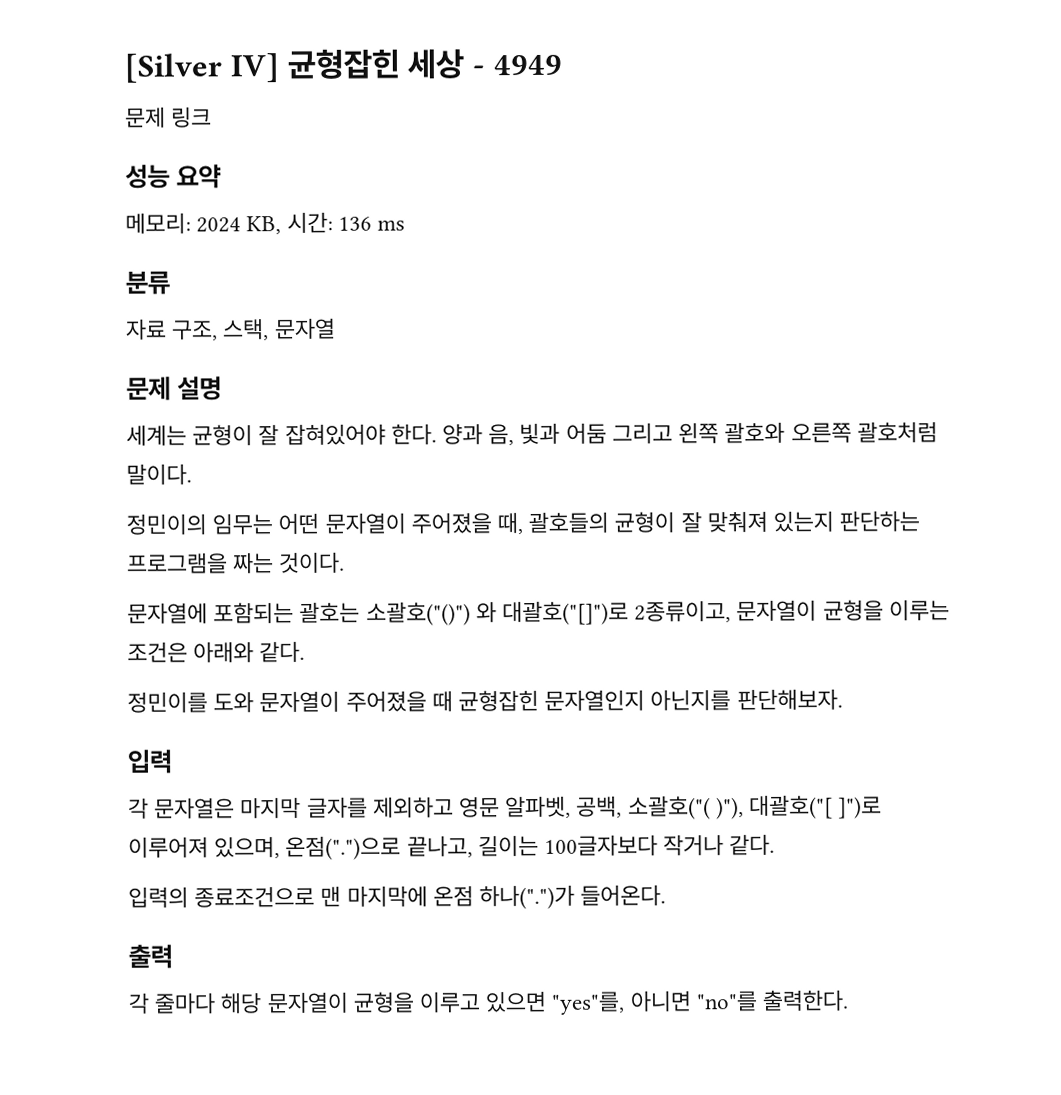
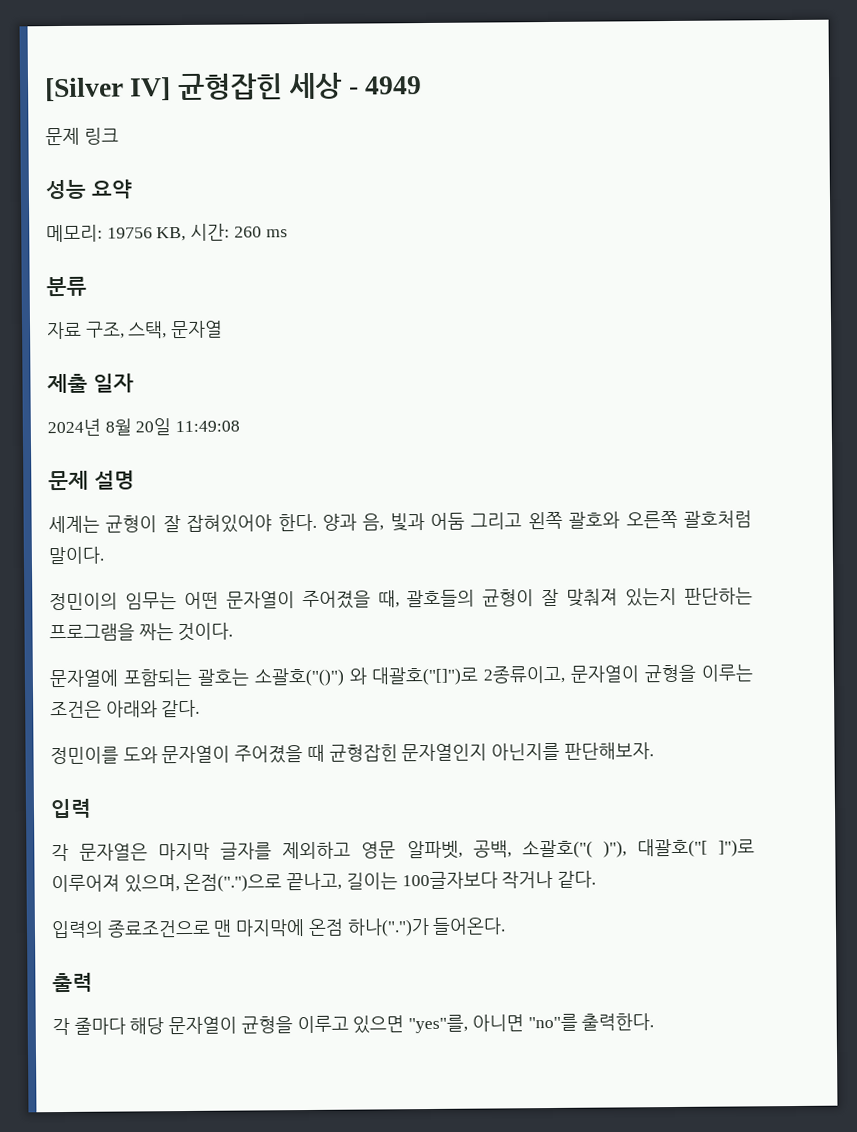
- 메모리: 2024 KB, 시간: 136 ms
+ 메모리: 19756 KB, 시간: 260 ms
+ 제출 일자
+ 2024년 8월 20일 11:49:08

